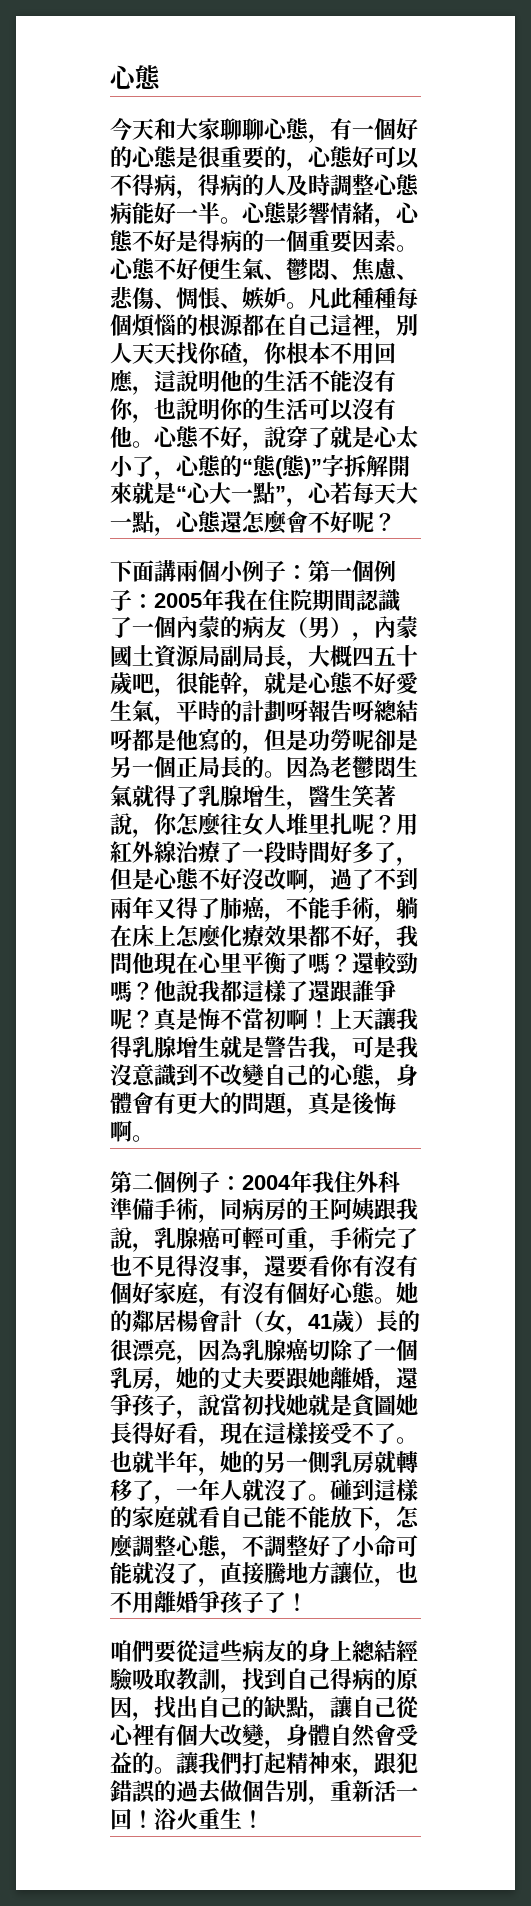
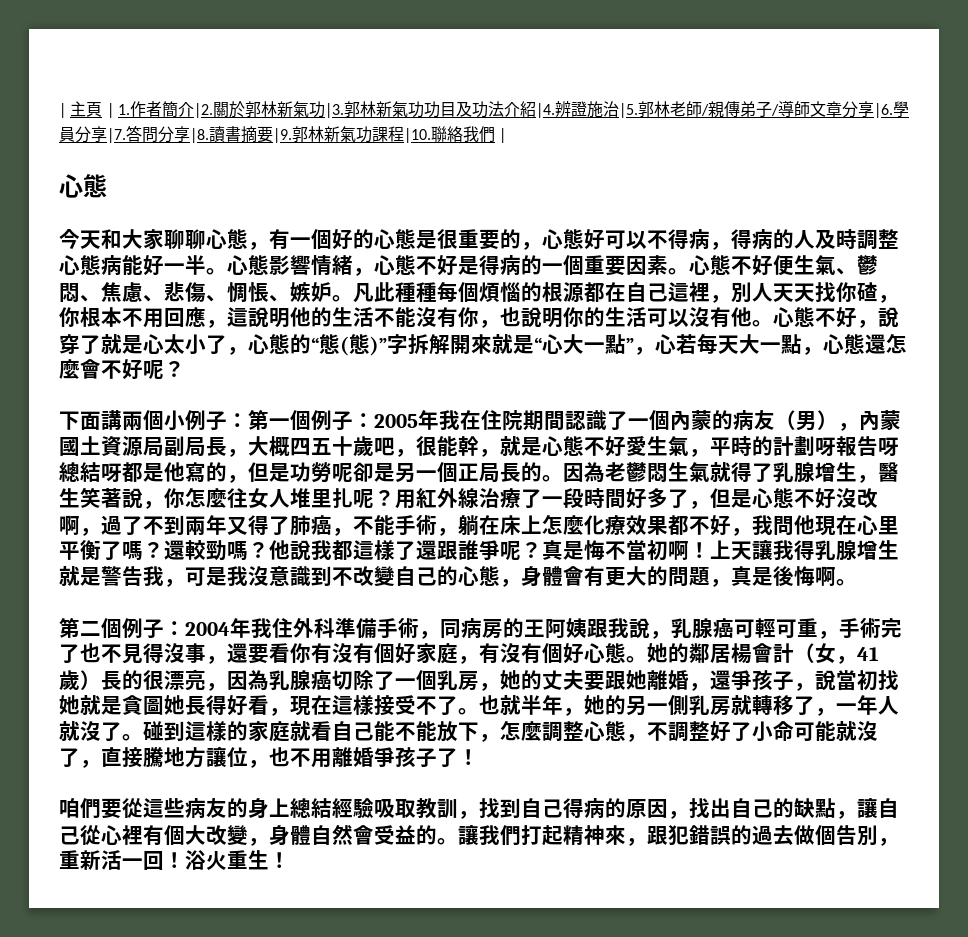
+ | 主頁 | 1.作者簡介|2.關於郭林新氣功|3.郭林新氣功功目及功法介紹|4.辨證施治|5.郭林老師/親傳弟子/導師文章分享|6.學員分享|7.答問分享|8.讀書摘要|9.郭林新氣功課程|10.聯絡我們 |

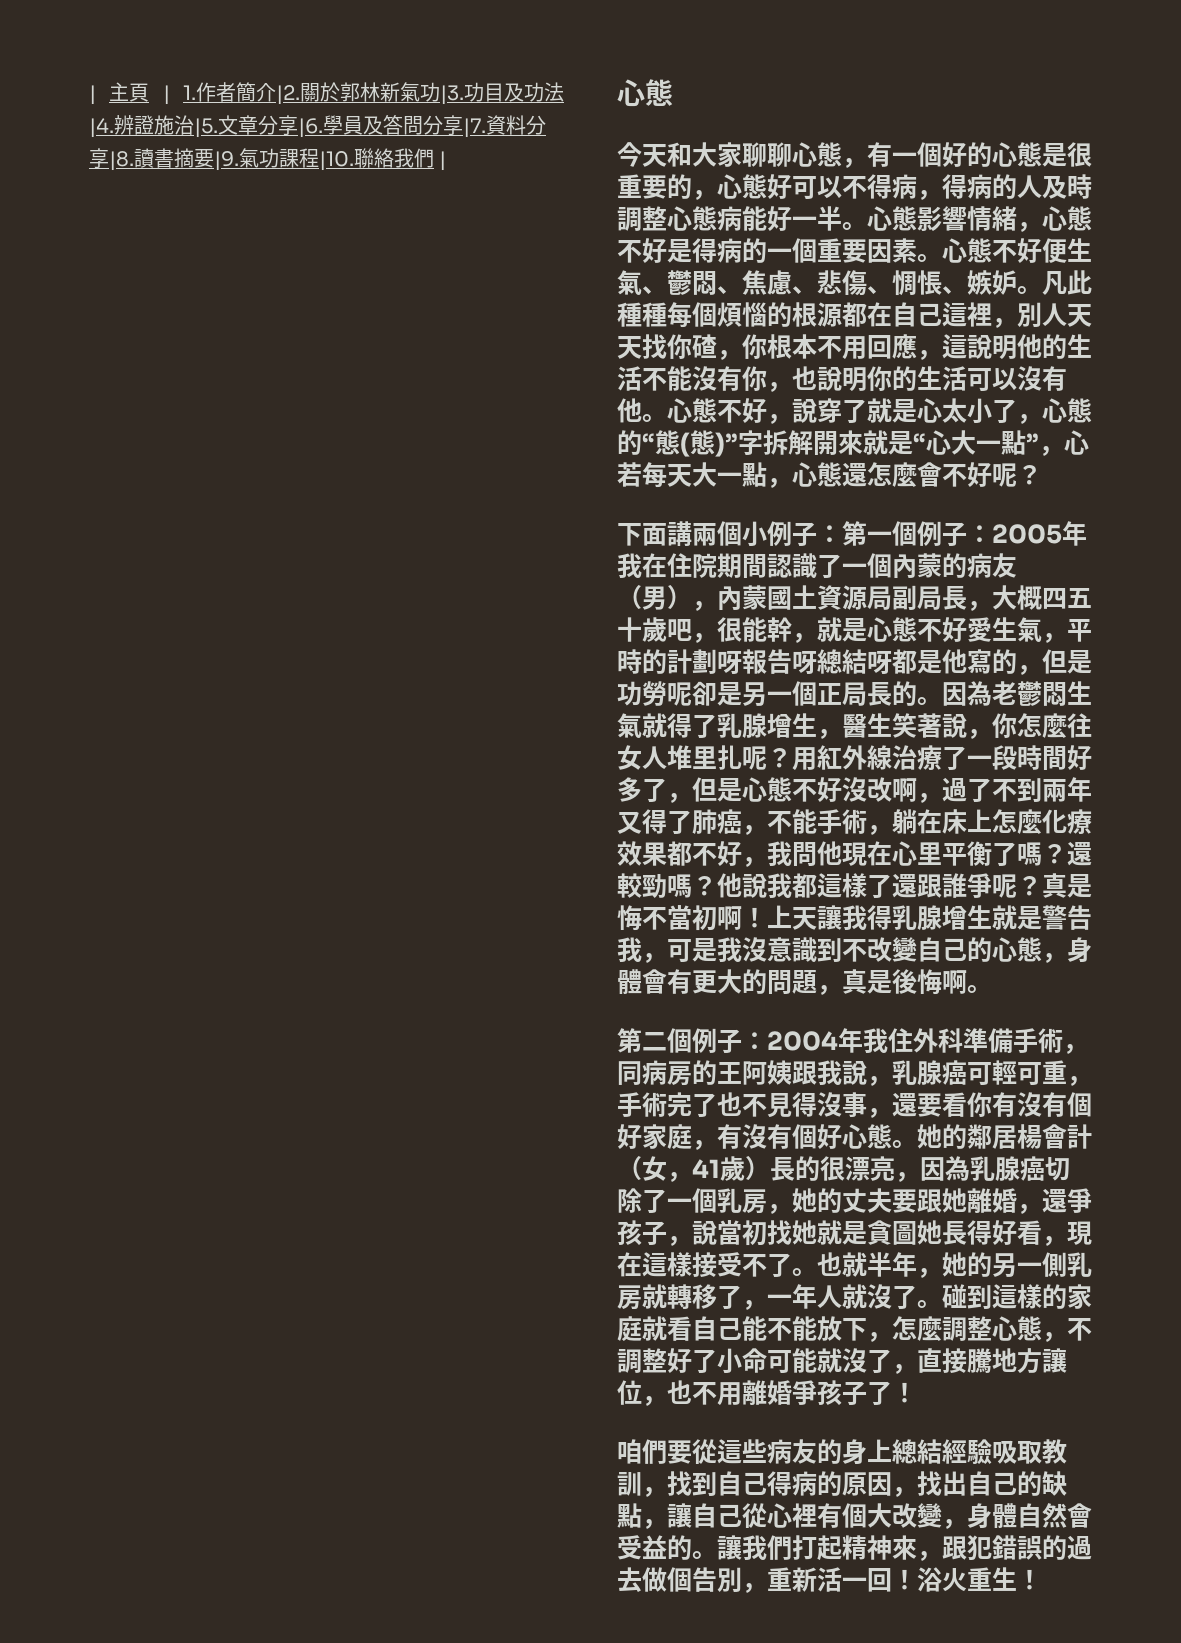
- 郭林新氣功功目及功法介紹|4.
+ 功目及功法|4.
- 郭林老師/親傳弟子/導師文章分享|6.
+ 文章分享|6.
- 學員分享|7.
+ 學員及答問分享|7.
- 答問分享|8.
+ 資料分享|8.
- 郭林新氣功課程|10.
+ 氣功課程|10.

